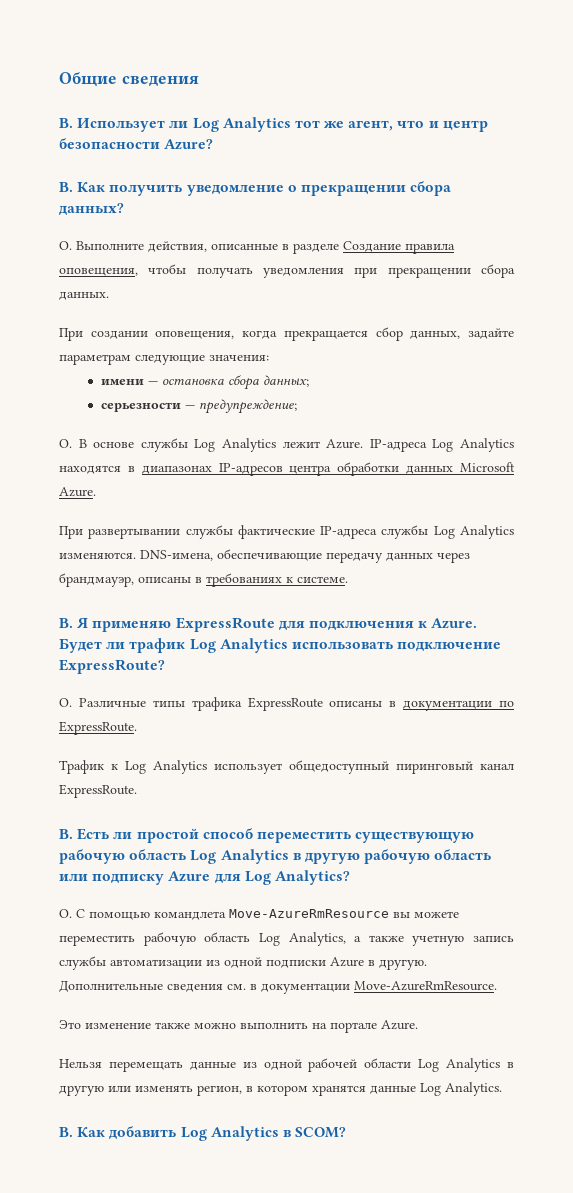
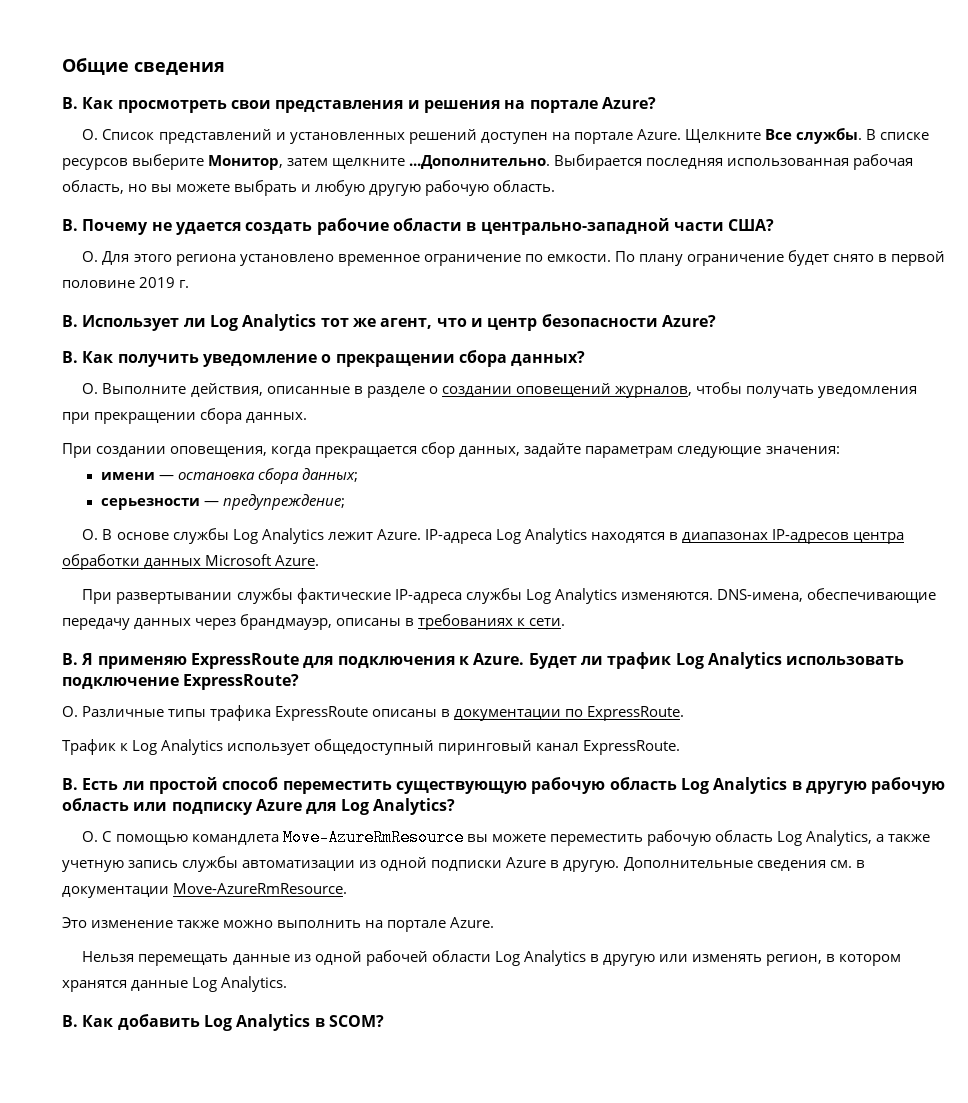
+ В. Как просмотреть свои представления и решения на портале Azure?
+ О. Список представлений и установленных решений доступен на портале Azure. Щелкните Все службы. В списке ресурсов выберите Монитор, затем щелкните ...Дополнительно. Выбирается последняя использованная рабочая область, но вы можете выбрать и любую другую рабочую область.
+ В. Почему не удается создать рабочие области в центрально-западной части США?
+ О. Для этого региона установлено временное ограничение по емкости. По плану ограничение будет снято в первой половине 2019 г.
- О. Выполните действия, описанные в разделе Создание правила оповещения, чтобы получать уведомления при прекращении сбора данных.
+ О. Выполните действия, описанные в разделе о создании оповещений журналов, чтобы получать уведомления при прекращении сбора данных.
- DNS-имена, обеспечивающие передачу данных через брандмауэр, описаны в требованиях к системе.
+ DNS-имена, обеспечивающие передачу данных через брандмауэр, описаны в требованиях к сети.

